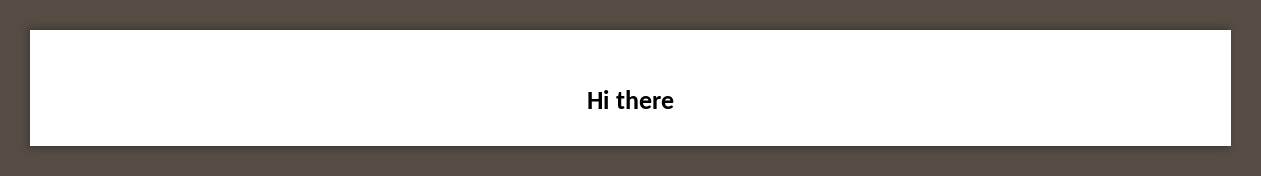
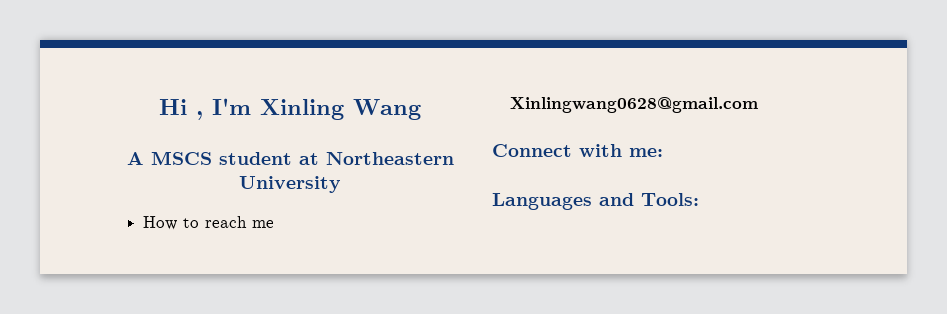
- Hi there
+ Hi , I'm Xinling Wang
+ A MSCS student at Northeastern University
+ How to reach me Xinlingwang0628@gmail.com
+ Connect with me:
+ Languages and Tools:

